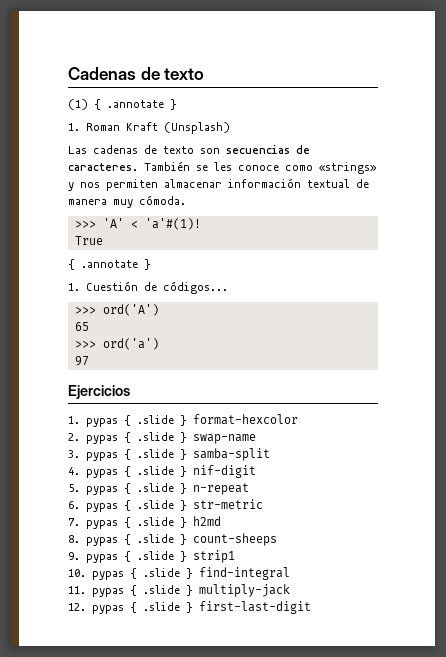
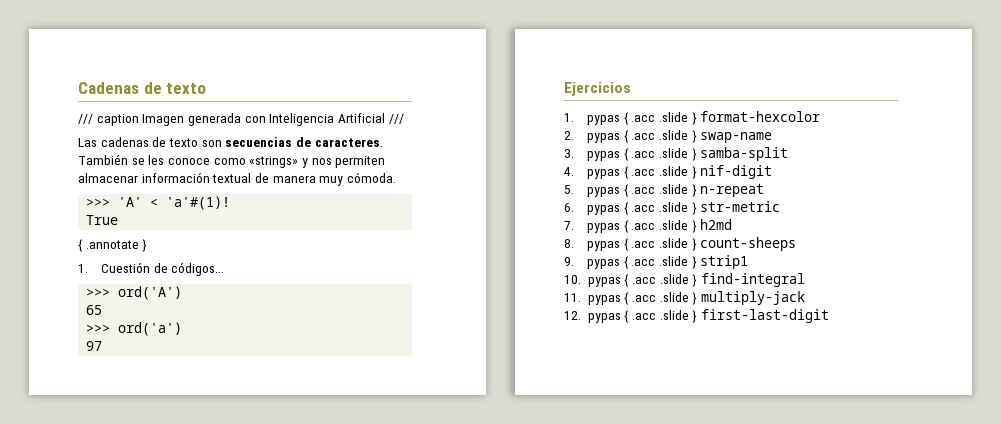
- (1) { .annotate }
- 1. Roman Kraft (Unsplash)
+ /// caption Imagen generada con Inteligencia Artificial ///
- 1. pypas { .slide } format-hexcolor
+ 1. pypas { .acc .slide } format-hexcolor
- 2. pypas { .slide } swap-name
+ 2. pypas { .acc .slide } swap-name
- 3. pypas { .slide } samba-split
+ 3. pypas { .acc .slide } samba-split
- 4. pypas { .slide } nif-digit
+ 4. pypas { .acc .slide } nif-digit
- 5. pypas { .slide } n-repeat
+ 5. pypas { .acc .slide } n-repeat
- 6. pypas { .slide } str-metric
+ 6. pypas { .acc .slide } str-metric
- 7. pypas { .slide } h2md
+ 7. pypas { .acc .slide } h2md
- 8. pypas { .slide } count-sheeps
+ 8. pypas { .acc .slide } count-sheeps
- 9. pypas { .slide } strip1
+ 9. pypas { .acc .slide } strip1
- 10. pypas { .slide } find-integral
+ 10. pypas { .acc .slide } find-integral
- 11. pypas { .slide } multiply-jack
+ 11. pypas { .acc .slide } multiply-jack
- 12. pypas { .slide } first-last-digit
+ 12. pypas { .acc .slide } first-last-digit

